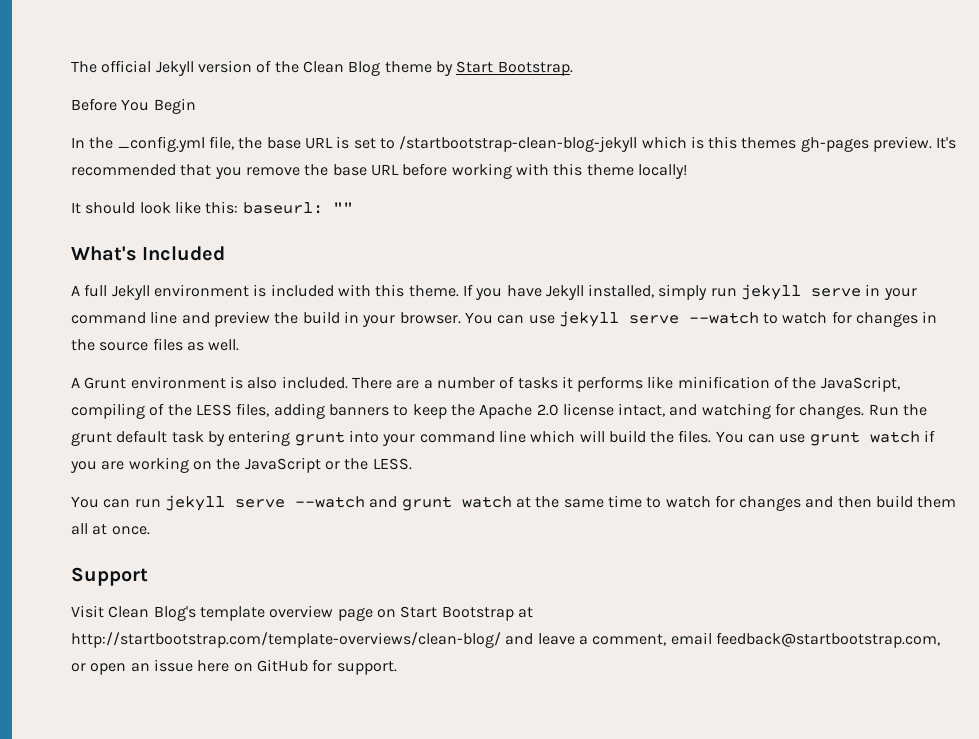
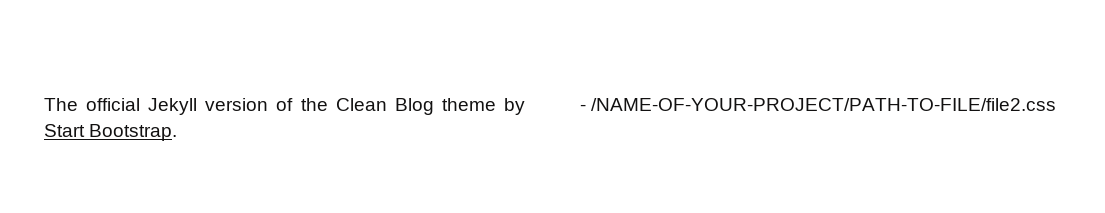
- Before You Begin
- In the _config.yml file, the base URL is set to /startbootstrap-clean-blog-jekyll which is this themes gh-pages preview. It's recommended that you remove the base URL before working with this theme locally!
- It should look like this: baseurl: ""
- What's Included
- A full Jekyll environment is included with this theme. If you have Jekyll installed, simply run jekyll serve in your command line and preview the build in your browser. You can use jekyll serve --watch to watch for changes in the source files as well.
- A Grunt environment is also included. There are a number of tasks it performs like minification of the JavaScript, compiling of the LESS files, adding banners to keep the Apache 2.0 license intact, and watching for changes. Run the grunt default task by entering grunt into your command line which will build the files. You can use grunt watch if you are working on the JavaScript or the LESS.
- You can run jekyll serve --watch and grunt watch at the same time to watch for changes and then build them all at once.
- Support
- Visit Clean Blog's template overview page on Start Bootstrap at http://startbootstrap.com/template-overviews/clean-blog/ and leave a comment, email feedback@startbootstrap.com, or open an issue here on GitHub for support.
+ - /NAME-OF-YOUR-PROJECT/PATH-TO-FILE/file2.css

